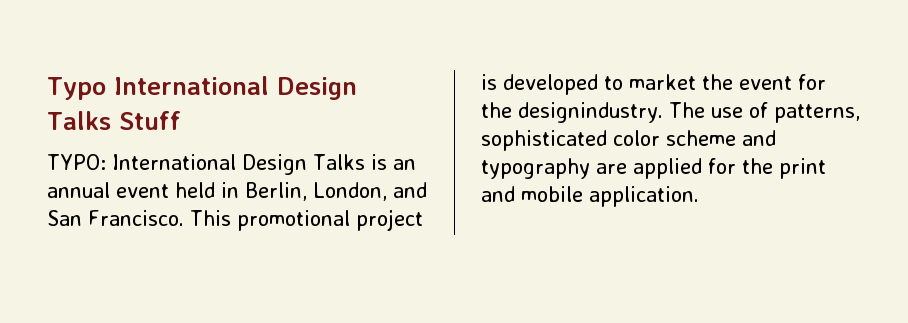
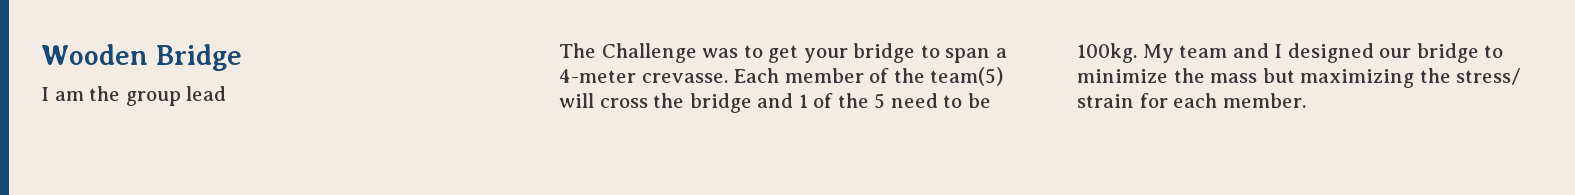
- Typo International Design Talks Stuff
- TYPO: International Design Talks is an annual event held in Berlin, London, and San Francisco. This promotional project is developed to market the event for the designindustry. The use of patterns, sophisticated color scheme and typography are applied for the print and mobile application.
+ Wooden Bridge
+ I am the group lead
+ The Challenge was to get your bridge to span a 4-meter crevasse. Each member of the team(5) will cross the bridge and 1 of the 5 need to be 100kg. My team and I designed our bridge to minimize the mass but maximizing the stress/ strain for each member.

